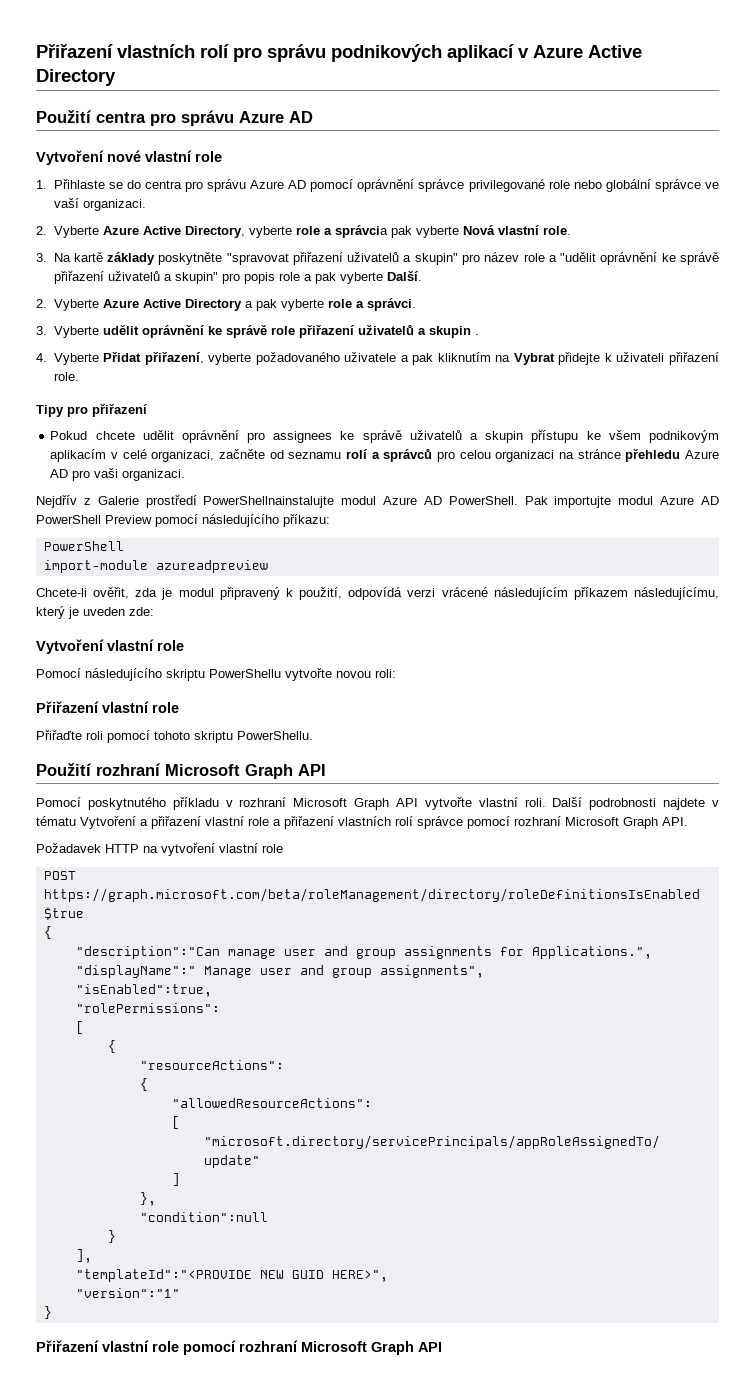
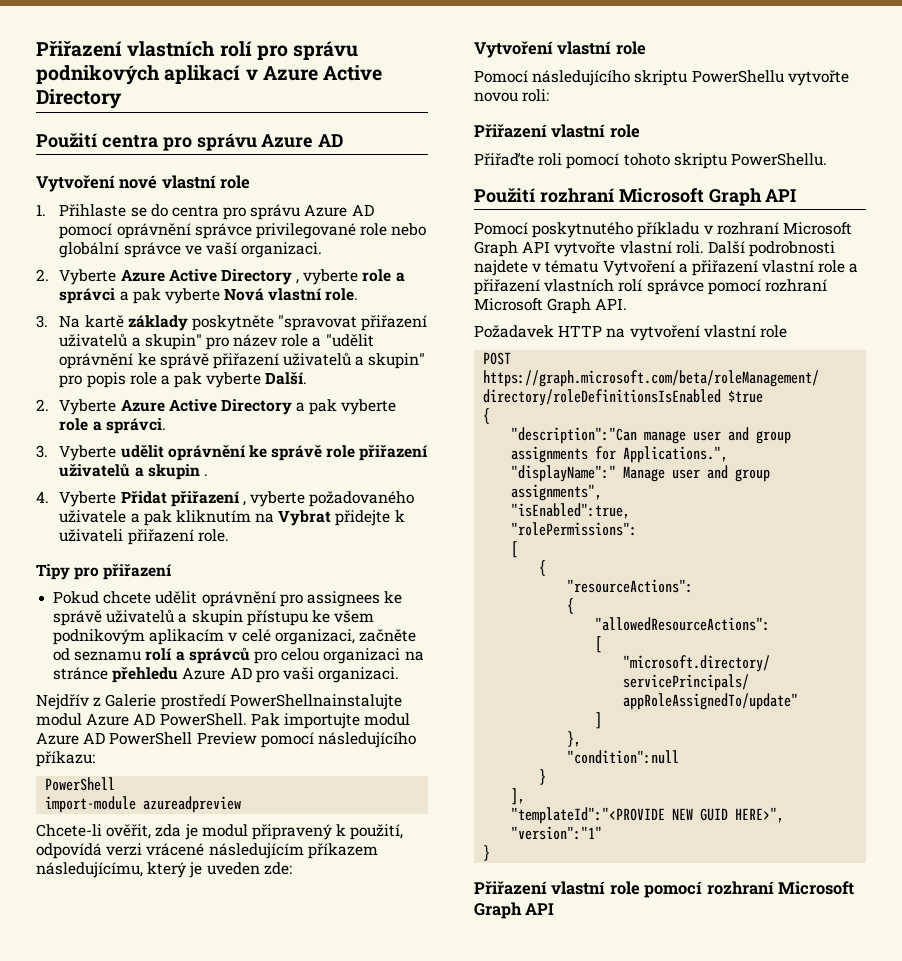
- 2. Vyberte Azure Active Directory, vyberte role a správcia pak vyberte Nová vlastní role.
+ 2. Vyberte Azure Active Directory , vyberte role a správci a pak vyberte Nová vlastní role.
- 4. Vyberte Přidat přiřazení, vyberte požadovaného uživatele a pak kliknutím na Vybrat přidejte k uživateli přiřazení role.
+ 4. Vyberte Přidat přiřazení , vyberte požadovaného uživatele a pak kliknutím na Vybrat přidejte k uživateli přiřazení role.

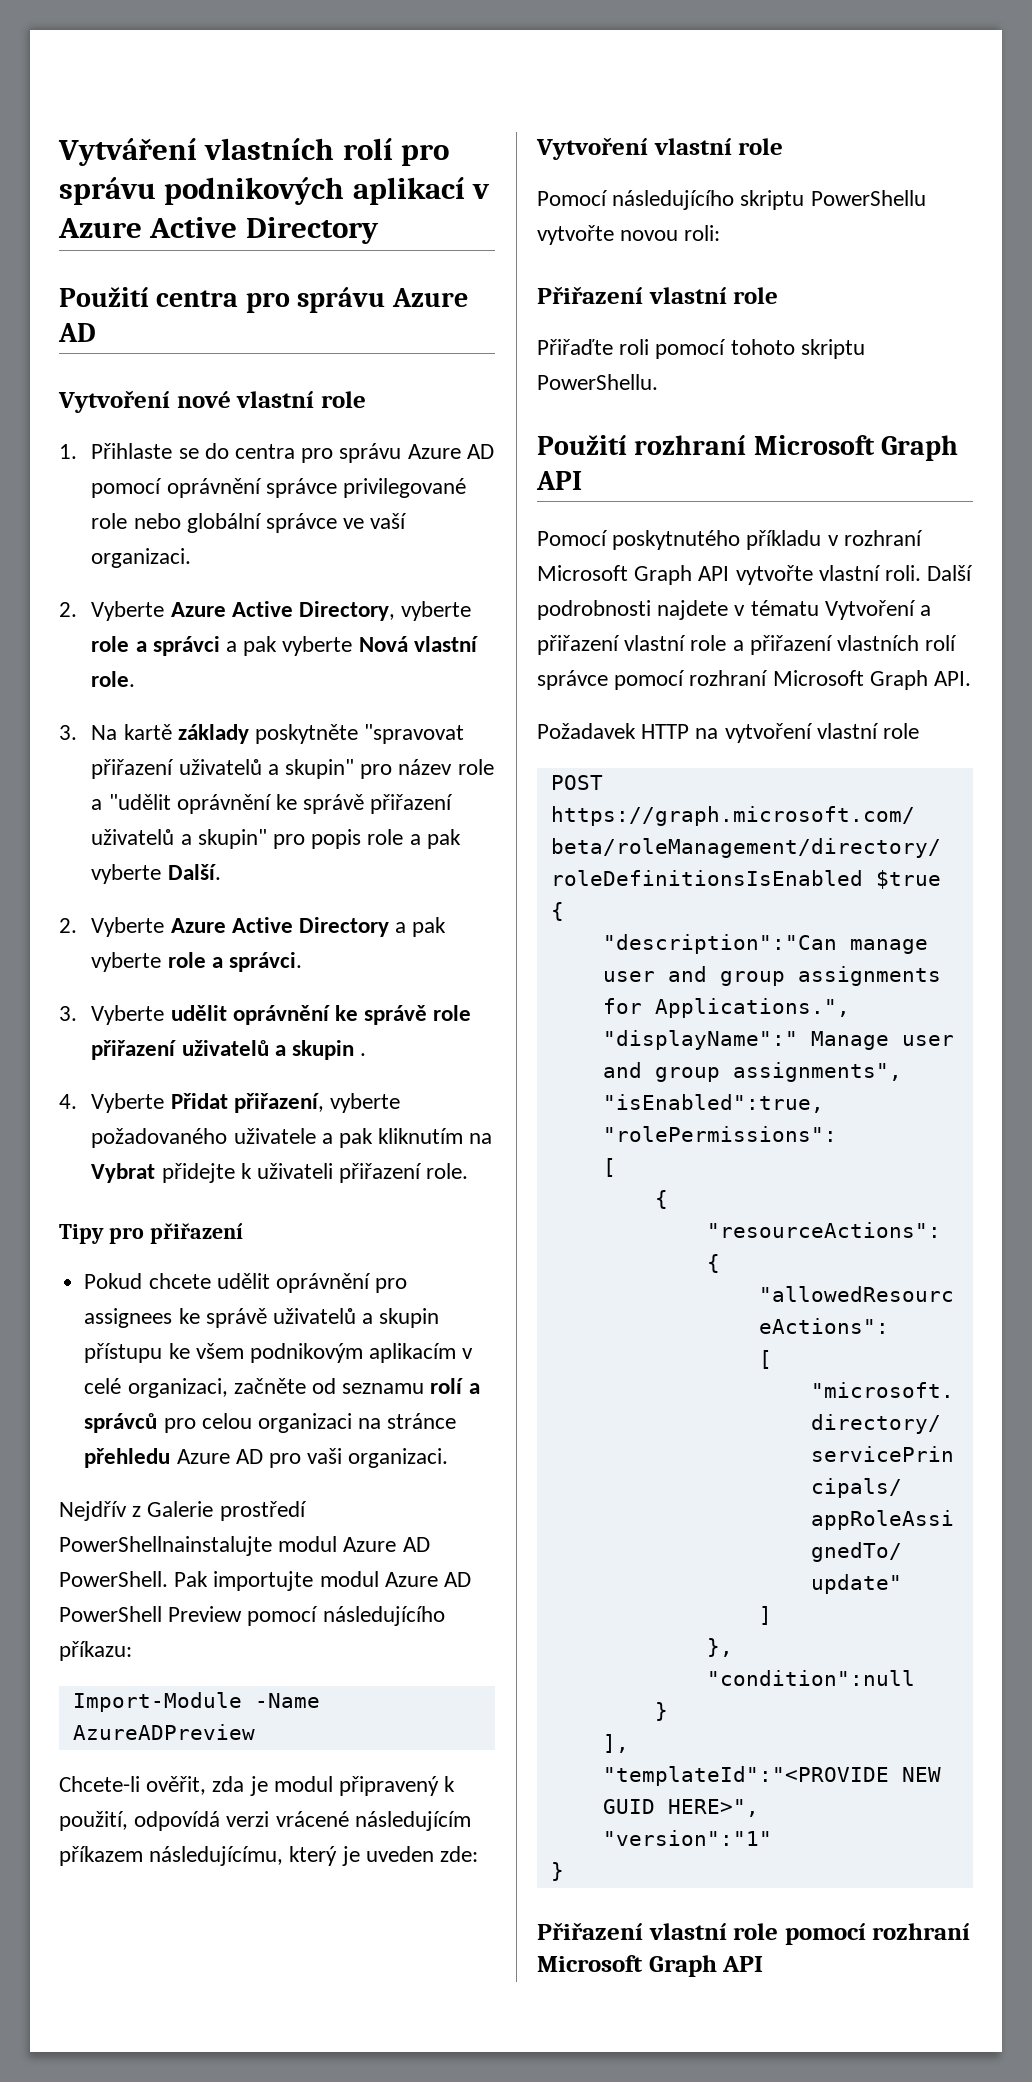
- Přiřazení vlastních rolí pro správu podnikových aplikací v Azure Active Directory
+ Vytváření vlastních rolí pro správu podnikových aplikací v Azure Active Directory
- 2. Vyberte Azure Active Directory , vyberte role a správci a pak vyberte Nová vlastní role.
+ 2. Vyberte Azure Active Directory, vyberte role a správci a pak vyberte Nová vlastní role.
- 4. Vyberte Přidat přiřazení , vyberte požadovaného uživatele a pak kliknutím na Vybrat přidejte k uživateli přiřazení role.
+ 4. Vyberte Přidat přiřazení, vyberte požadovaného uživatele a pak kliknutím na Vybrat přidejte k uživateli přiřazení role.
  Pak importujte modul Azure AD PowerShell Preview pomocí následujícího příkazu:
- PowerShell
- import-module azureadpreview
+ Import-Module -Name AzureADPreview

